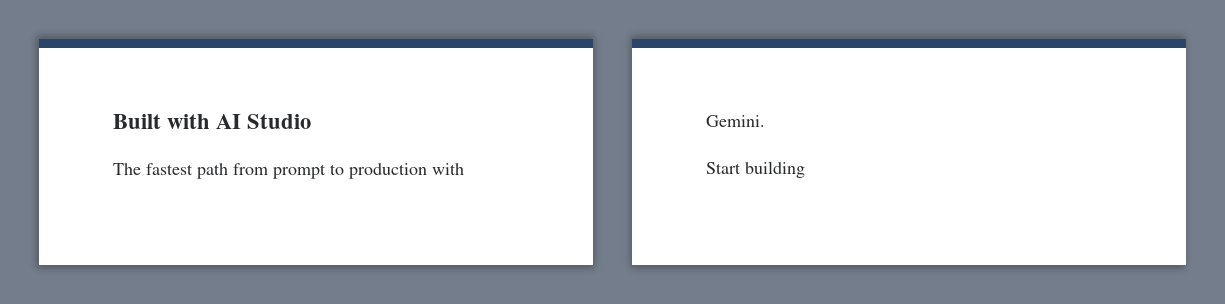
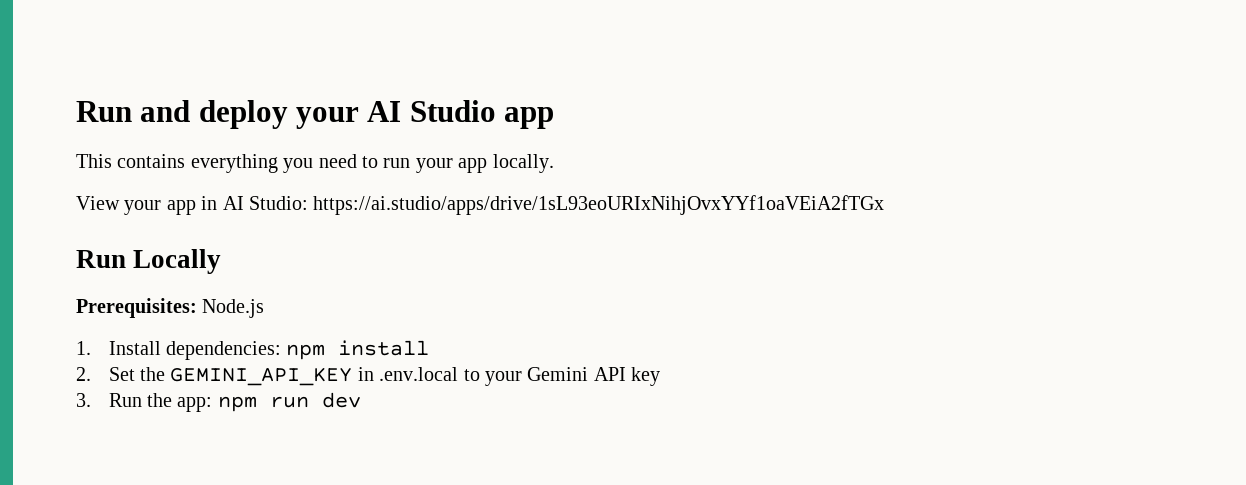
- Built with AI Studio
- The fastest path from prompt to production with Gemini.
- Start building
+ Run and deploy your AI Studio app
+ This contains everything you need to run your app locally.
+ View your app in AI Studio: https://ai.studio/apps/drive/1sL93eoURIxNihjOvxYYf1oaVEiA2fTGx
+ Run Locally
+ Prerequisites: Node.js
+ 1. Install dependencies: npm install
+ 2. Set the GEMINI_API_KEY in .env.local to your Gemini API key
+ 3. Run the app: npm run dev

